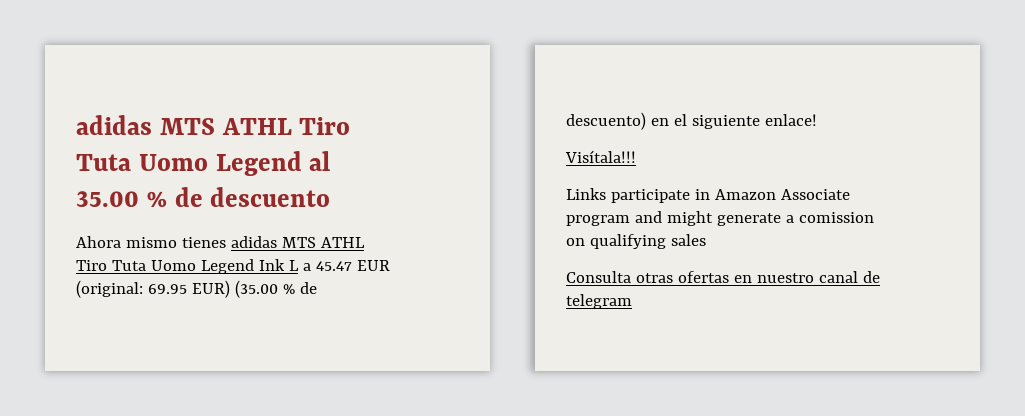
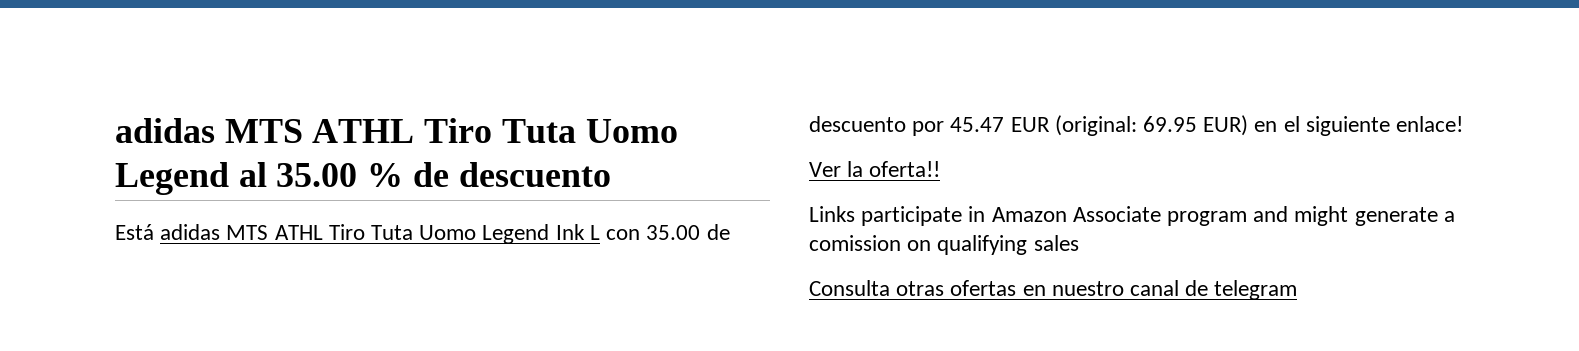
- Ahora mismo tienes adidas MTS ATHL Tiro Tuta Uomo Legend Ink L a 45.47 EUR (original: 69.95 EUR) (35.00 % de descuento) en el siguiente enlace!
+ Está adidas MTS ATHL Tiro Tuta Uomo Legend Ink L con 35.00 de descuento por 45.47 EUR (original: 69.95 EUR) en el siguiente enlace!
- Visítala!!!
+ Ver la oferta!!

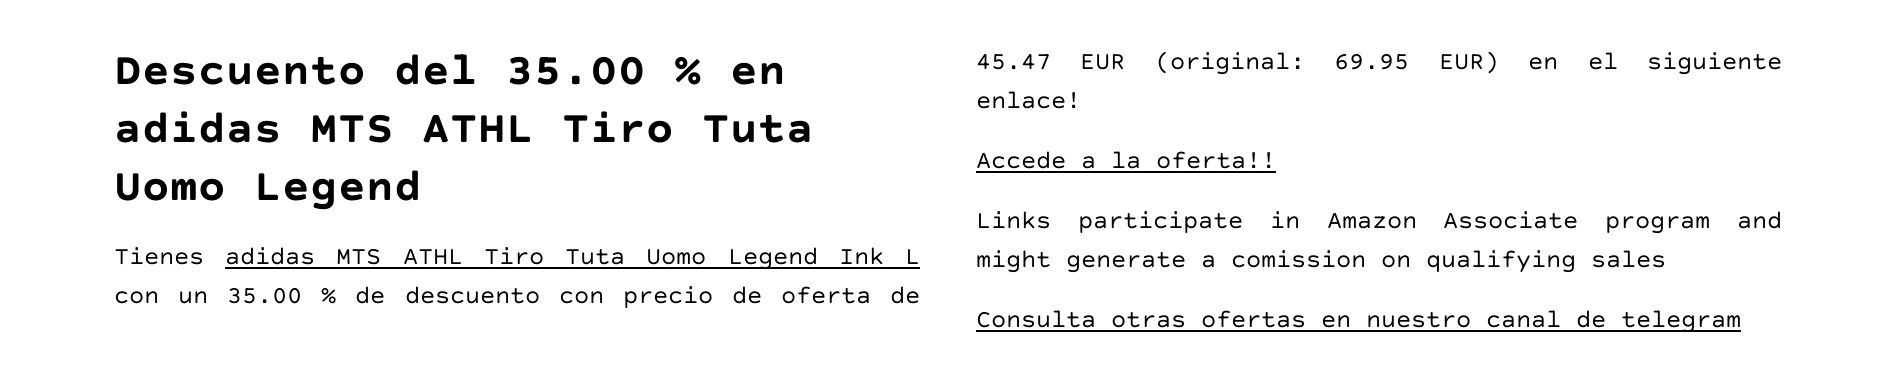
- adidas MTS ATHL Tiro Tuta Uomo Legend al 35.00 % de descuento
- Está adidas MTS ATHL Tiro Tuta Uomo Legend Ink L con 35.00 de descuento por 45.47 EUR (original: 69.95 EUR) en el siguiente enlace!
+ Descuento del 35.00 % en adidas MTS ATHL Tiro Tuta Uomo Legend
+ Tienes adidas MTS ATHL Tiro Tuta Uomo Legend Ink L con un 35.00 % de descuento con precio de oferta de 45.47 EUR (original: 69.95 EUR) en el siguiente enlace!
- Ver la oferta!!
+ Accede a la oferta!!

